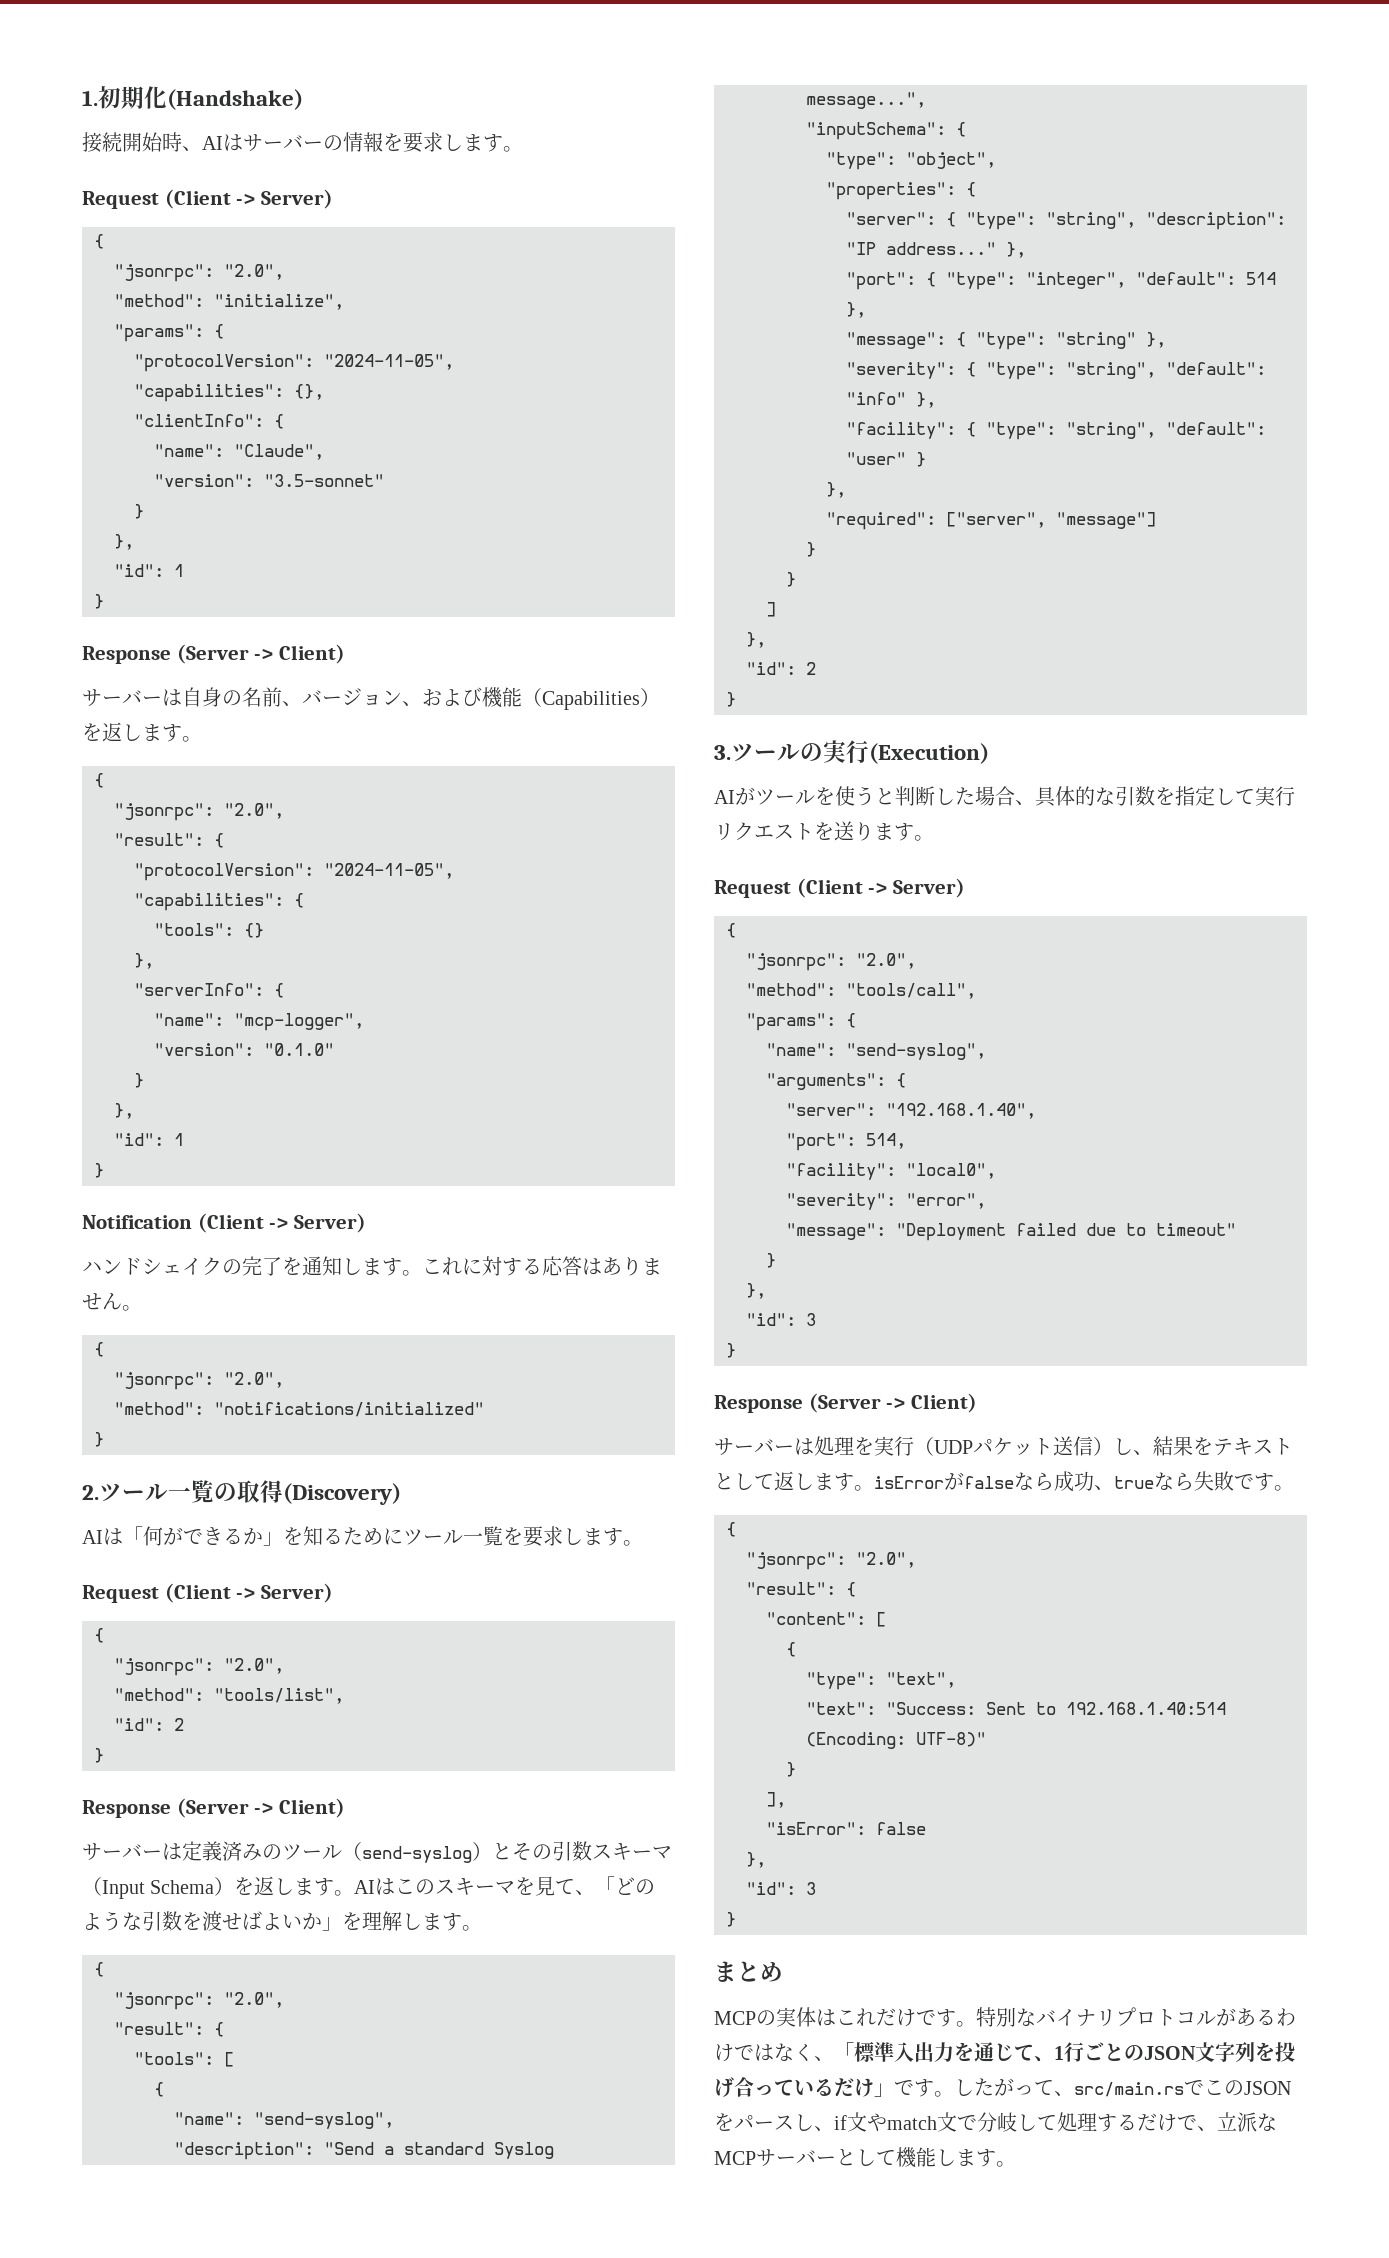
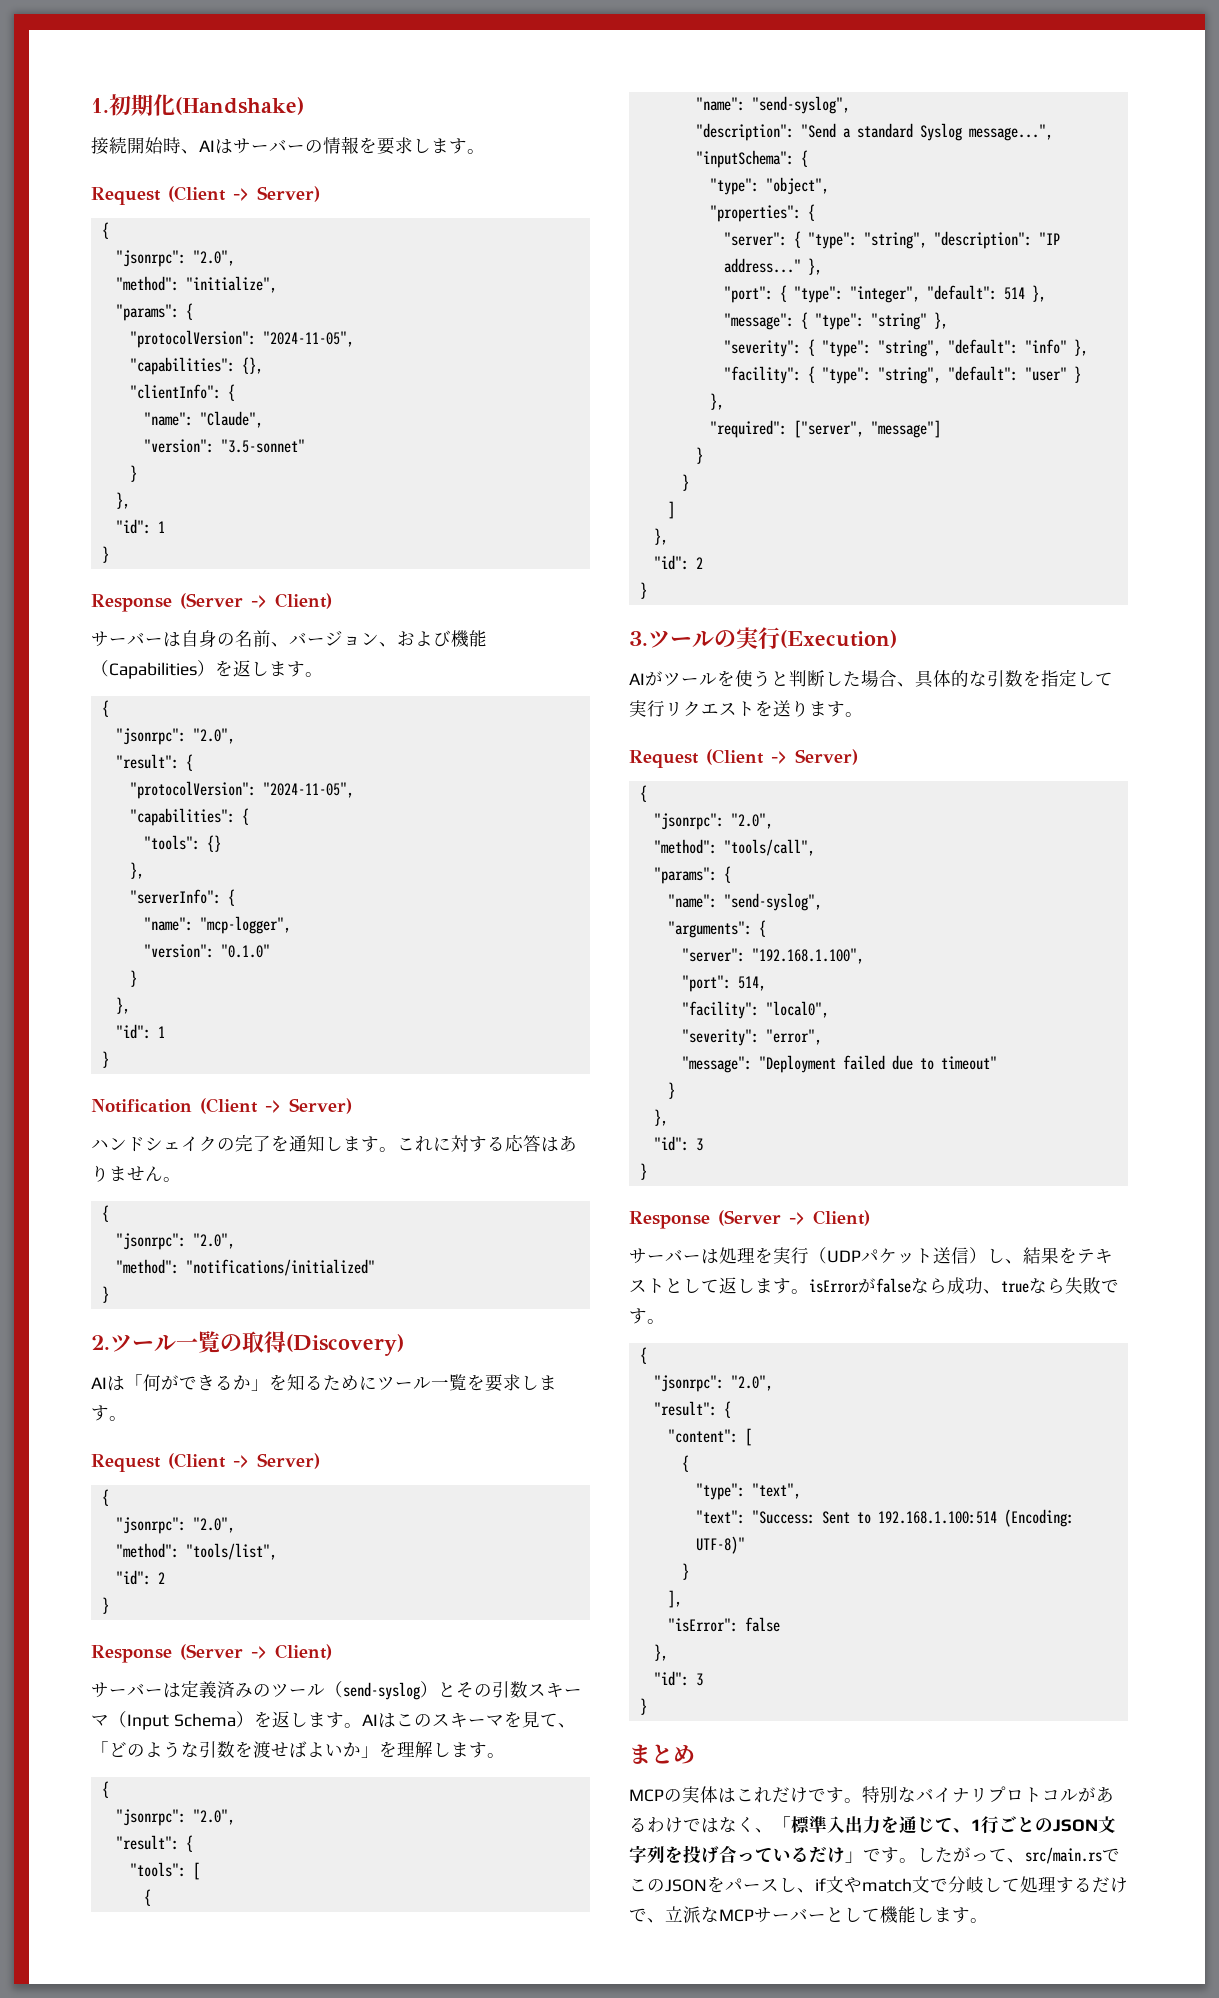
- "server": "192.168.1.40",
+ "server": "192.168.1.100",
- "text": "Success: Sent to 192.168.1.40:514 (Encoding: UTF-8)"
+ "text": "Success: Sent to 192.168.1.100:514 (Encoding: UTF-8)"

